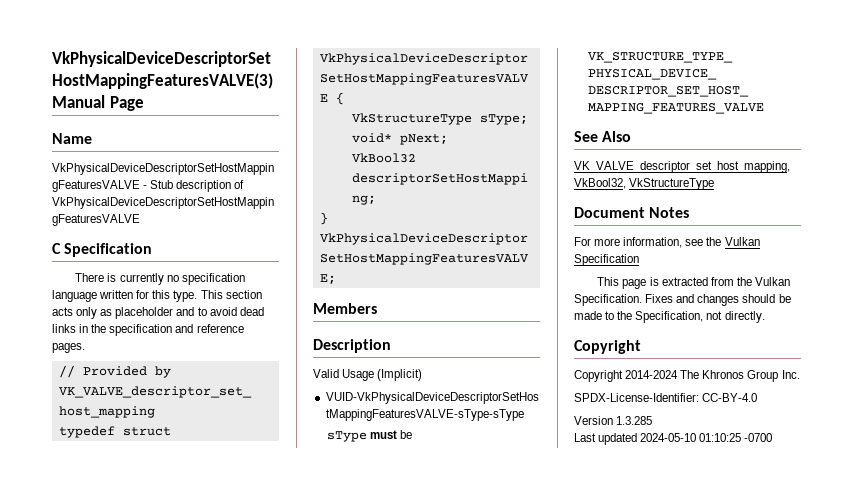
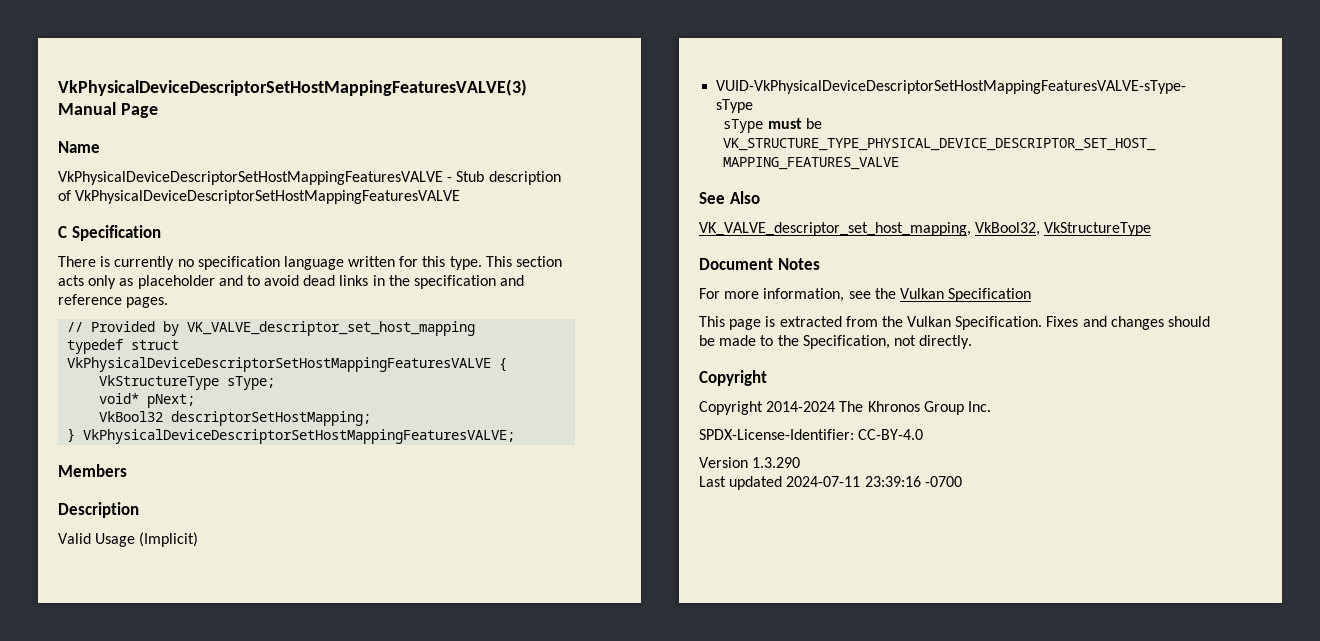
- Version 1.3.285
+ Version 1.3.290
- Last updated 2024-05-10 01:10:25 -0700
+ Last updated 2024-07-11 23:39:16 -0700

